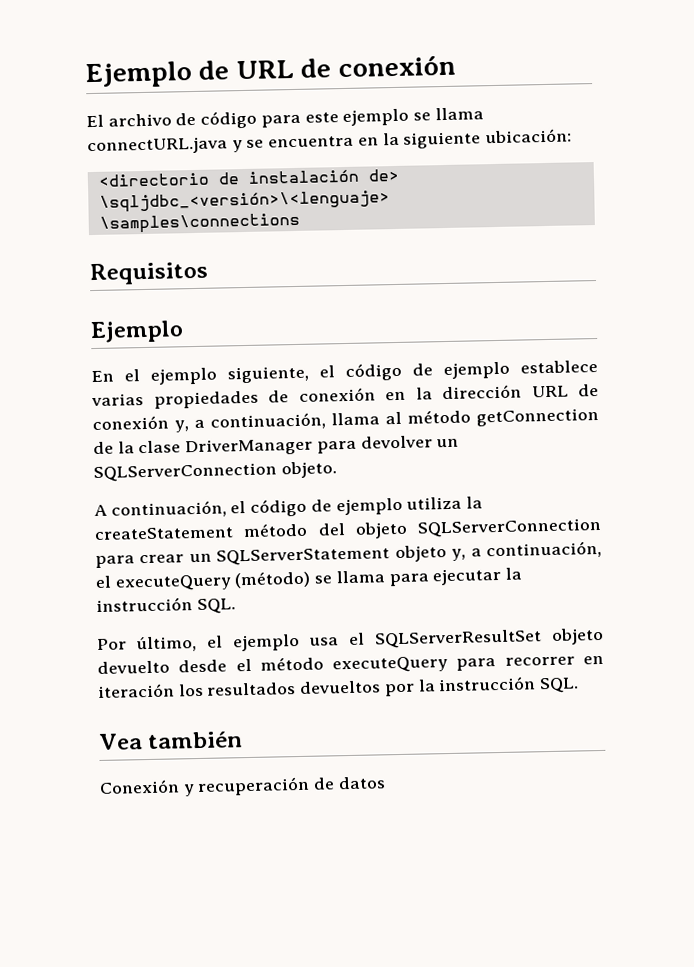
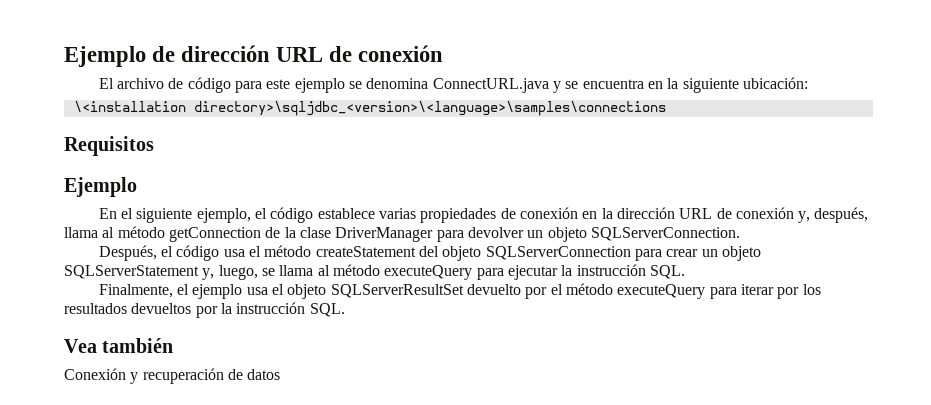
- Ejemplo de URL de conexión
+ Ejemplo de dirección URL de conexión
- El archivo de código para este ejemplo se llama connectURL.java y se encuentra en la siguiente ubicación:
+ El archivo de código para este ejemplo se denomina ConnectURL.java y se encuentra en la siguiente ubicación:
- <directorio de instalación de> \sqljdbc_<versión>\<lenguaje> \samples\connections
+ \<installation directory>\sqljdbc_<version>\<language>\samples\connections
  Requisitos
  Ejemplo
- En el ejemplo siguiente, el código de ejemplo establece varias propiedades de conexión en la dirección URL de conexión y, a continuación, llama al método getConnection de la clase DriverManager para devolver un SQLServerConnection objeto.
- A continuación, el código de ejemplo utiliza la createStatement método del objeto SQLServerConnection para crear un SQLServerStatement objeto y, a continuación, el executeQuery (método) se llama para ejecutar la instrucción SQL.
+ En el siguiente ejemplo, el código establece varias propiedades de conexión en la dirección URL de conexión y, después, llama al método getConnection de la clase DriverManager para devolver un objeto SQLServerConnection.
+ Después, el código usa el método createStatement del objeto SQLServerConnection para crear un objeto SQLServerStatement y, luego, se llama al método executeQuery para ejecutar la instrucción SQL.
- Por último, el ejemplo usa el SQLServerResultSet objeto devuelto desde el método executeQuery para recorrer en iteración los resultados devueltos por la instrucción SQL.
+ Finalmente, el ejemplo usa el objeto SQLServerResultSet devuelto por el método executeQuery para iterar por los resultados devueltos por la instrucción SQL.

